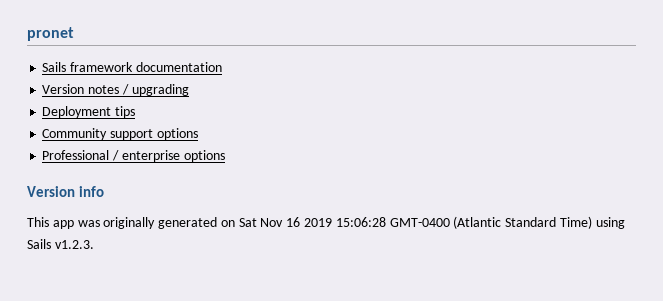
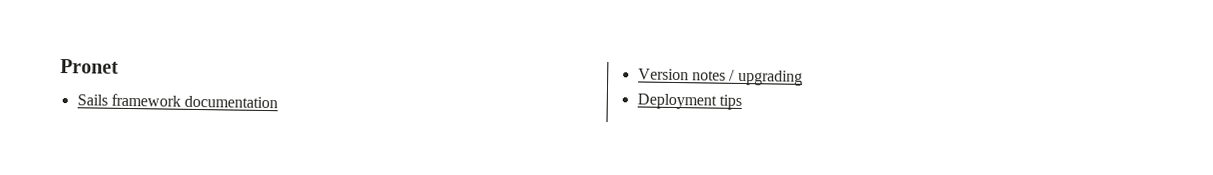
- pronet
+ Pronet
- Community support options
- Professional / enterprise options
- Version info
- This app was originally generated on Sat Nov 16 2019 15:06:28 GMT-0400 (Atlantic Standard Time) using Sails v1.2.3.

